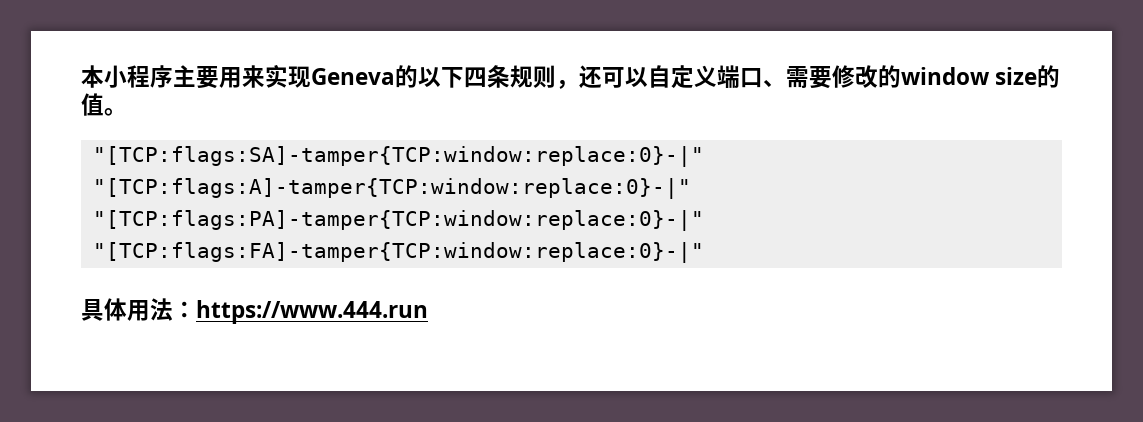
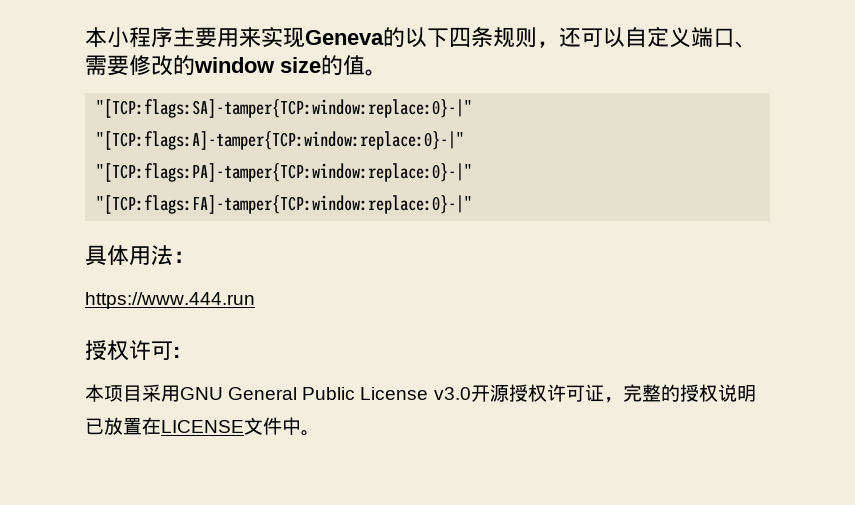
- 具体用法：https://www.444.run
+ 具体用法：
+ https://www.444.run
+ 授权许可:
+ 本项目采用GNU General Public License v3.0开源授权许可证，完整的授权说明已放置在LICENSE文件中。

